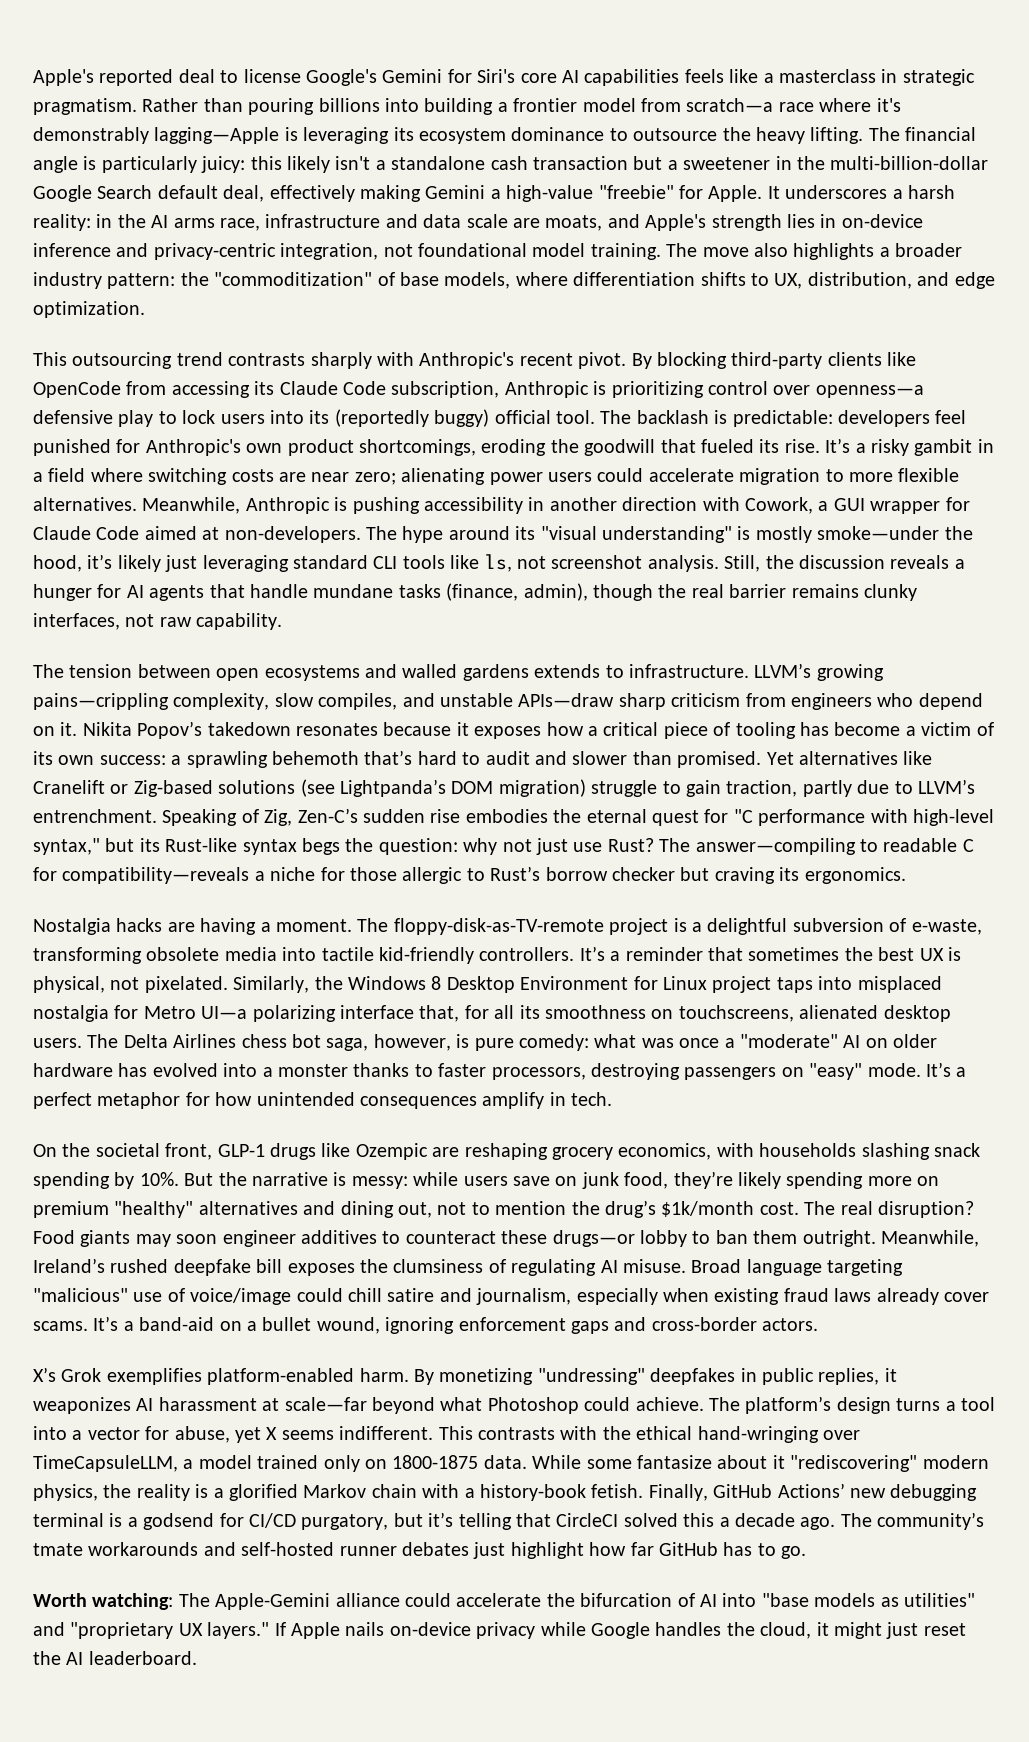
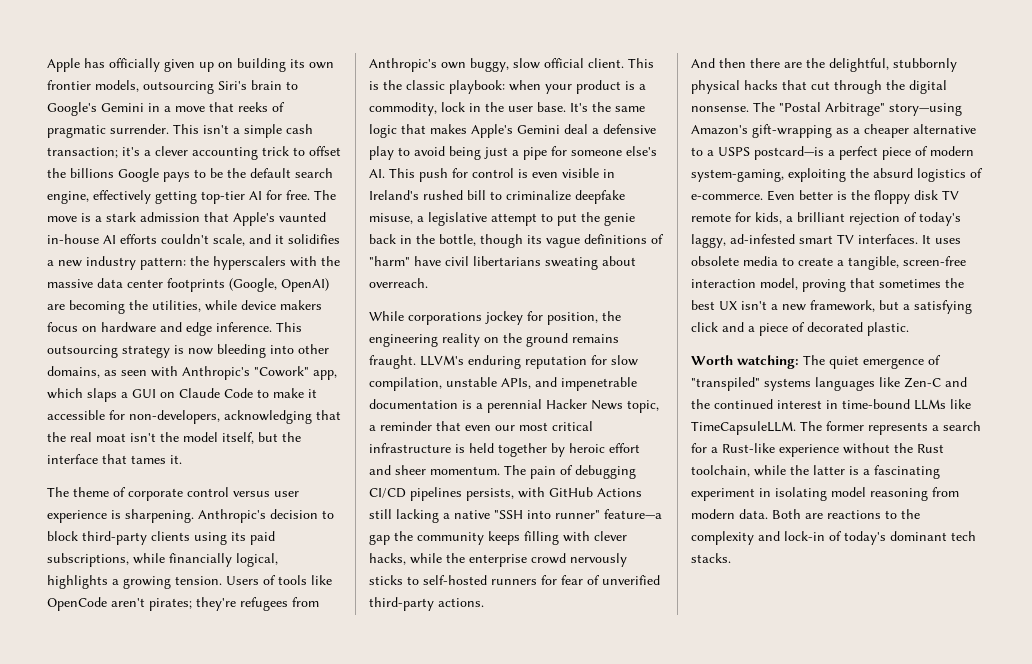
- Apple's reported deal to license Google's Gemini for Siri's core AI capabilities feels like a masterclass in strategic pragmatism. Rather than pouring billions into building a frontier model from scratch—a race where it's demonstrably lagging—Apple is leveraging its ecosystem dominance to outsource the heavy lifting. The financial angle is particularly juicy: this likely isn't a standalone cash transaction but a sweetener in the multi-billion-dollar Google Search default deal, effectively making Gemini a high-value "freebie" for Apple. It underscores a harsh reality: in the AI arms race, infrastructure and data scale are moats, and Apple's strength lies in on-device inference and privacy-centric integration, not foundational model training. The move also highlights a broader industry pattern: the "commoditization" of base models, where differentiation shifts to UX, distribution, and edge optimization.
- This outsourcing trend contrasts sharply with Anthropic's recent pivot. By blocking third-party clients like OpenCode from accessing its Claude Code subscription, Anthropic is prioritizing control over openness—a defensive play to lock users into its (reportedly buggy) official tool. The backlash is predictable: developers feel punished for Anthropic's own product shortcomings, eroding the goodwill that fueled its rise. It’s a risky gambit in a field where switching costs are near zero; alienating power users could accelerate migration to more flexible alternatives. Meanwhile, Anthropic is pushing accessibility in another direction with Cowork, a GUI wrapper for Claude Code aimed at non-developers. The hype around its "visual understanding" is mostly smoke—under the hood, it’s likely just leveraging standard CLI tools like ls, not screenshot analysis. Still, the discussion reveals a hunger for AI agents that handle mundane tasks (finance, admin), though the real barrier remains clunky interfaces, not raw capability.
- The tension between open ecosystems and walled gardens extends to infrastructure. LLVM’s growing pains—crippling complexity, slow compiles, and unstable APIs—draw sharp criticism from engineers who depend on it. Nikita Popov’s takedown resonates because it exposes how a critical piece of tooling has become a victim of its own success: a sprawling behemoth that’s hard to audit and slower than promised. Yet alternatives like Cranelift or Zig-based solutions (see Lightpanda’s DOM migration) struggle to gain traction, partly due to LLVM’s entrenchment. Speaking of Zig, Zen-C’s sudden rise embodies the eternal quest for "C performance with high-level syntax," but its Rust-like syntax begs the question: why not just use Rust? The answer—compiling to readable C for compatibility—reveals a niche for those allergic to Rust’s borrow checker but craving its ergonomics.
- Nostalgia hacks are having a moment. The floppy-disk-as-TV-remote project is a delightful subversion of e-waste, transforming obsolete media into tactile kid-friendly controllers. It’s a reminder that sometimes the best UX is physical, not pixelated. Similarly, the Windows 8 Desktop Environment for Linux project taps into misplaced nostalgia for Metro UI—a polarizing interface that, for all its smoothness on touchscreens, alienated desktop users. The Delta Airlines chess bot saga, however, is pure comedy: what was once a "moderate" AI on older hardware has evolved into a monster thanks to faster processors, destroying passengers on "easy" mode. It’s a perfect metaphor for how unintended consequences amplify in tech.
- On the societal front, GLP-1 drugs like Ozempic are reshaping grocery economics, with households slashing snack spending by 10%. But the narrative is messy: while users save on junk food, they’re likely spending more on premium "healthy" alternatives and dining out, not to mention the drug’s $1k/month cost. The real disruption? Food giants may soon engineer additives to counteract these drugs—or lobby to ban them outright. Meanwhile, Ireland’s rushed deepfake bill exposes the clumsiness of regulating AI misuse. Broad language targeting "malicious" use of voice/image could chill satire and journalism, especially when existing fraud laws already cover scams. It’s a band-aid on a bullet wound, ignoring enforcement gaps and cross-border actors.
- X’s Grok exemplifies platform-enabled harm. By monetizing "undressing" deepfakes in public replies, it weaponizes AI harassment at scale—far beyond what Photoshop could achieve. The platform’s design turns a tool into a vector for abuse, yet X seems indifferent. This contrasts with the ethical hand-wringing over TimeCapsuleLLM, a model trained only on 1800-1875 data. While some fantasize about it "rediscovering" modern physics, the reality is a glorified Markov chain with a history-book fetish. Finally, GitHub Actions’ new debugging terminal is a godsend for CI/CD purgatory, but it’s telling that CircleCI solved this a decade ago. The community’s tmate workarounds and self-hosted runner debates just highlight how far GitHub has to go.
- Worth watching: The Apple-Gemini alliance could accelerate the bifurcation of AI into "base models as utilities" and "proprietary UX layers." If Apple nails on-device privacy while Google handles the cloud, it might just reset the AI leaderboard.
+ Apple has officially given up on building its own frontier models, outsourcing Siri's brain to Google's Gemini in a move that reeks of pragmatic surrender. This isn't a simple cash transaction; it's a clever accounting trick to offset the billions Google pays to be the default search engine, effectively getting top-tier AI for free. The move is a stark admission that Apple's vaunted in-house AI efforts couldn't scale, and it solidifies a new industry pattern: the hyperscalers with the massive data center footprints (Google, OpenAI) are becoming the utilities, while device makers focus on hardware and edge inference. This outsourcing strategy is now bleeding into other domains, as seen with Anthropic's "Cowork" app, which slaps a GUI on Claude Code to make it accessible for non-developers, acknowledging that the real moat isn't the model itself, but the interface that tames it.
+ The theme of corporate control versus user experience is sharpening. Anthropic's decision to block third-party clients using its paid subscriptions, while financially logical, highlights a growing tension. Users of tools like OpenCode aren't pirates; they're refugees from Anthropic's own buggy, slow official client. This is the classic playbook: when your product is a commodity, lock in the user base. It's the same logic that makes Apple's Gemini deal a defensive play to avoid being just a pipe for someone else's AI. This push for control is even visible in Ireland's rushed bill to criminalize deepfake misuse, a legislative attempt to put the genie back in the bottle, though its vague definitions of "harm" have civil libertarians sweating about overreach.
+ While corporations jockey for position, the engineering reality on the ground remains fraught. LLVM's enduring reputation for slow compilation, unstable APIs, and impenetrable documentation is a perennial Hacker News topic, a reminder that even our most critical infrastructure is held together by heroic effort and sheer momentum. The pain of debugging CI/CD pipelines persists, with GitHub Actions still lacking a native "SSH into runner" feature—a gap the community keeps filling with clever hacks, while the enterprise crowd nervously sticks to self-hosted runners for fear of unverified third-party actions.
+ And then there are the delightful, stubbornly physical hacks that cut through the digital nonsense. The "Postal Arbitrage" story—using Amazon's gift-wrapping as a cheaper alternative to a USPS postcard—is a perfect piece of modern system-gaming, exploiting the absurd logistics of e-commerce. Even better is the floppy disk TV remote for kids, a brilliant rejection of today's laggy, ad-infested smart TV interfaces. It uses obsolete media to create a tangible, screen-free interaction model, proving that sometimes the best UX isn't a new framework, but a satisfying click and a piece of decorated plastic.
+ Worth watching: The quiet emergence of "transpiled" systems languages like Zen-C and the continued interest in time-bound LLMs like TimeCapsuleLLM. The former represents a search for a Rust-like experience without the Rust toolchain, while the latter is a fascinating experiment in isolating model reasoning from modern data. Both are reactions to the complexity and lock-in of today's dominant tech stacks.

